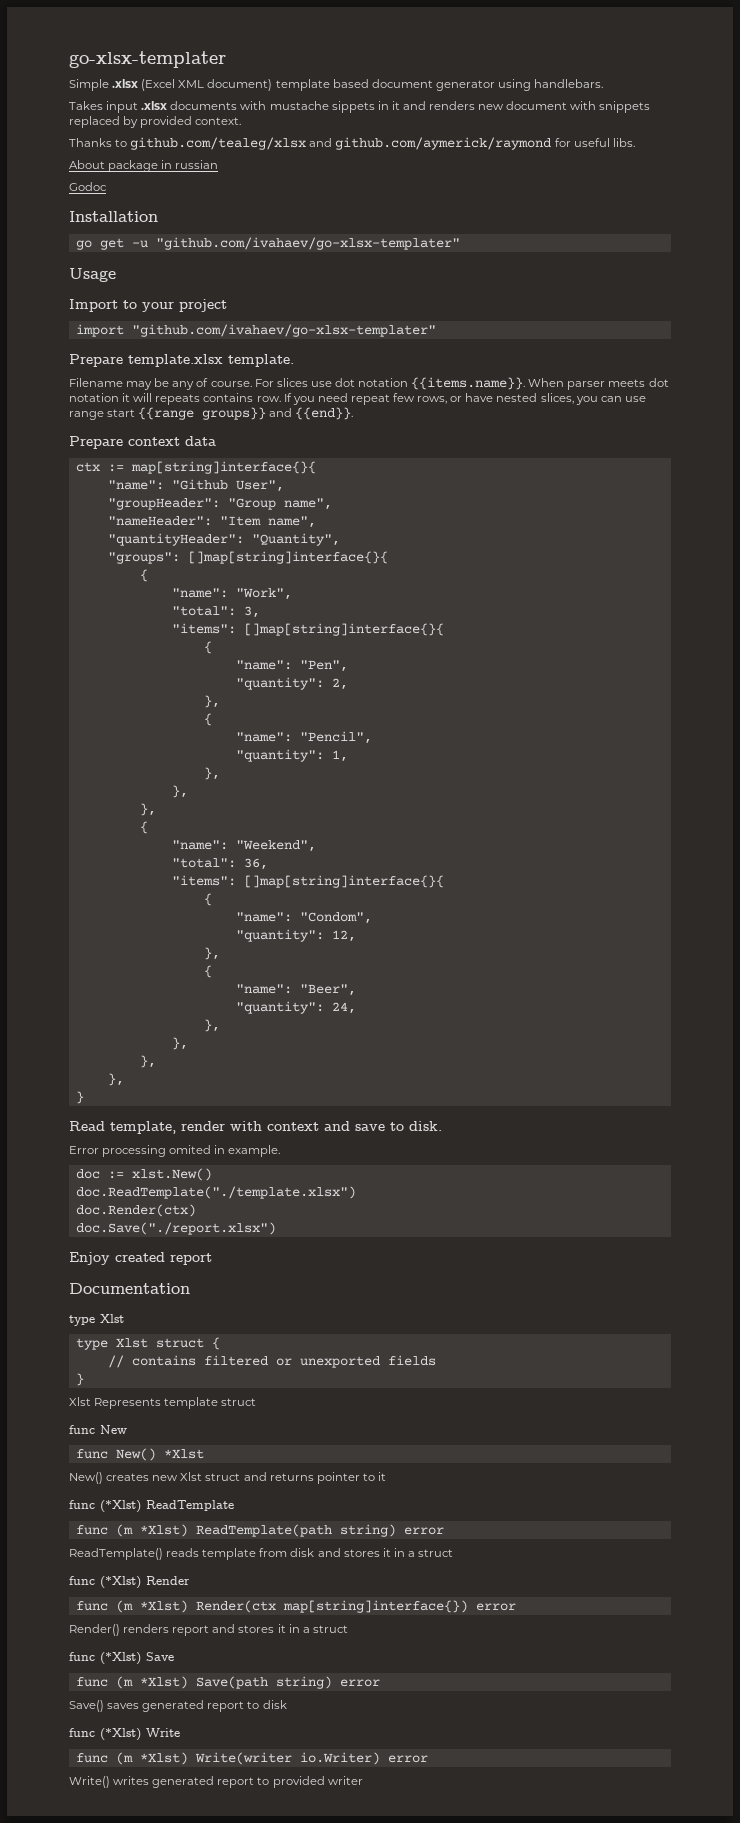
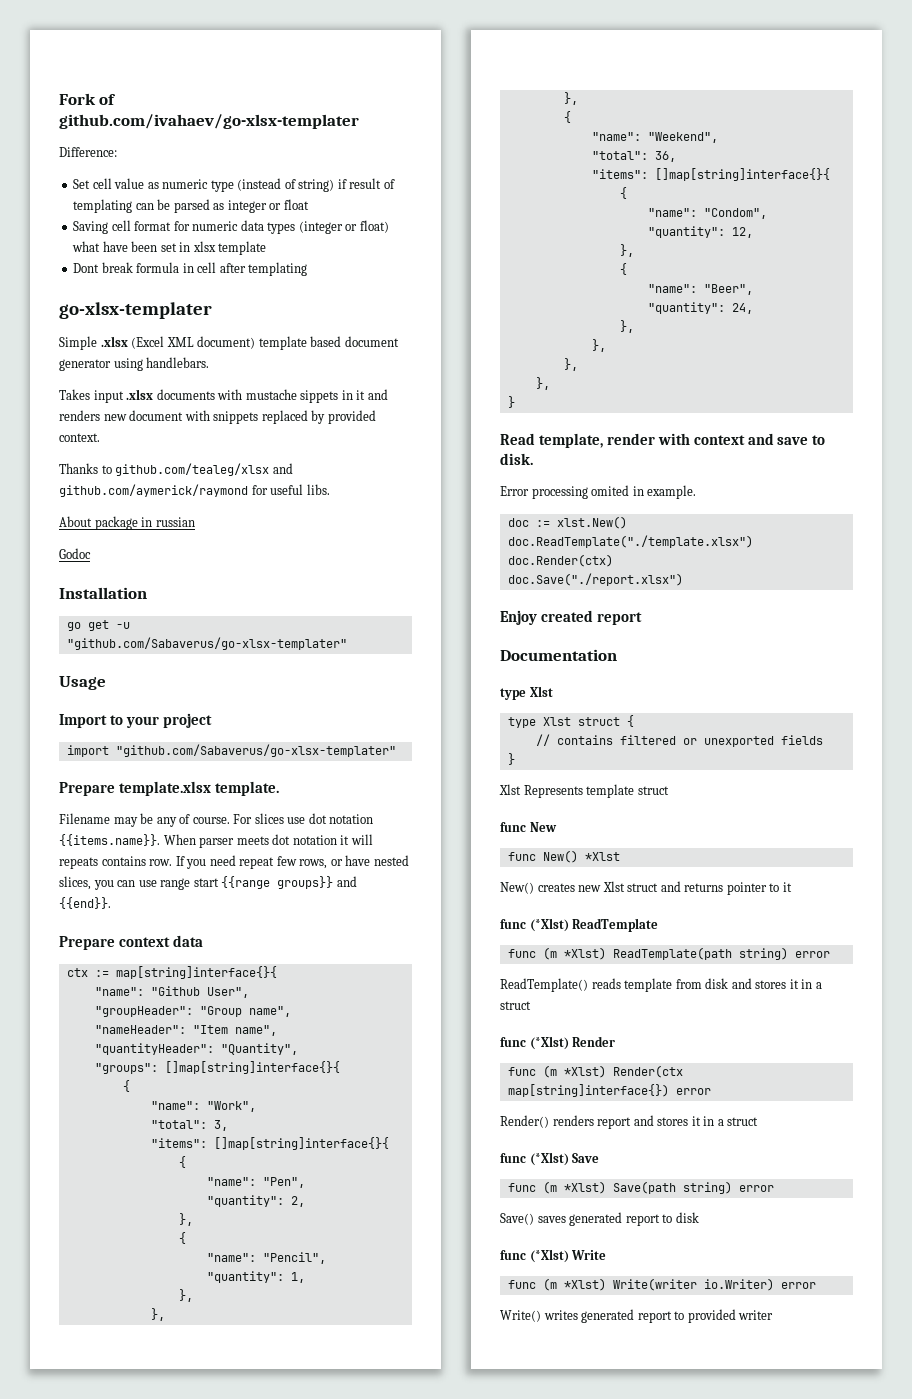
+ Fork of github.com/ivahaev/go-xlsx-templater
+ Difference:
+ Set cell value as numeric type (instead of string) if result of templating can be parsed as integer or float
+ Saving cell format for numeric data types (integer or float) what have been set in xlsx template
+ Dont break formula in cell after templating
- go get -u "github.com/ivahaev/go-xlsx-templater"
+ go get -u "github.com/Sabaverus/go-xlsx-templater"
- import "github.com/ivahaev/go-xlsx-templater"
+ import "github.com/Sabaverus/go-xlsx-templater"

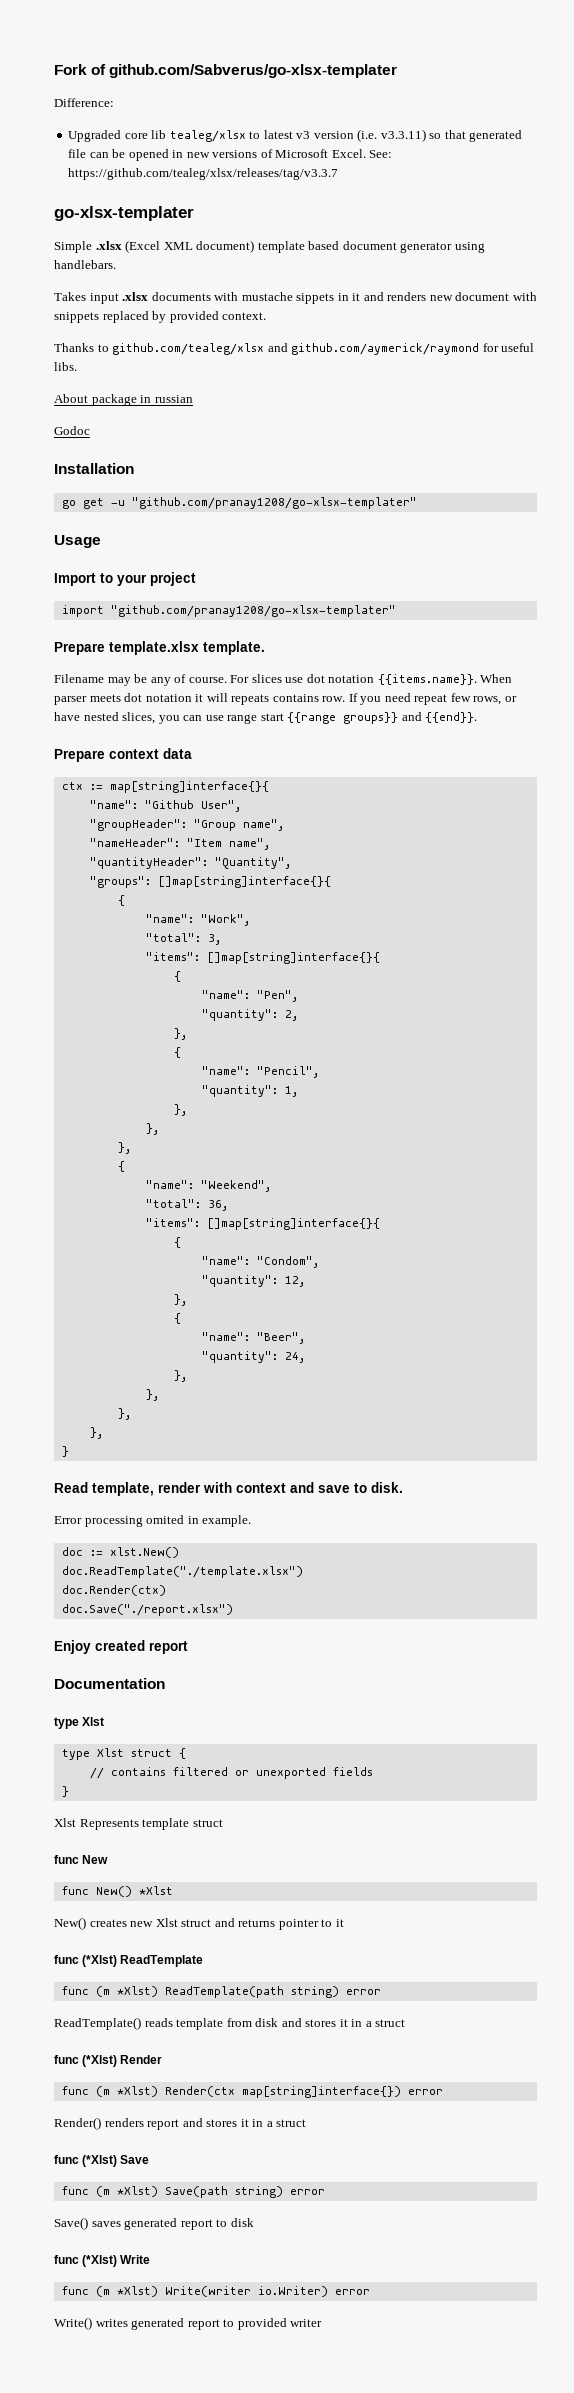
- Fork of github.com/ivahaev/go-xlsx-templater
+ Fork of github.com/Sabverus/go-xlsx-templater
- Set cell value as numeric type (instead of string) if result of templating can be parsed as integer or float
- Saving cell format for numeric data types (integer or float) what have been set in xlsx template
- Dont break formula in cell after templating
+ Upgraded core lib tealeg/xlsx to latest v3 version (i.e. v3.3.11) so that generated file can be opened in new versions of Microsoft Excel. See: https://github.com/tealeg/xlsx/releases/tag/v3.3.7
- go get -u "github.com/Sabaverus/go-xlsx-templater"
+ go get -u "github.com/pranay1208/go-xlsx-templater"
- import "github.com/Sabaverus/go-xlsx-templater"
+ import "github.com/pranay1208/go-xlsx-templater"

